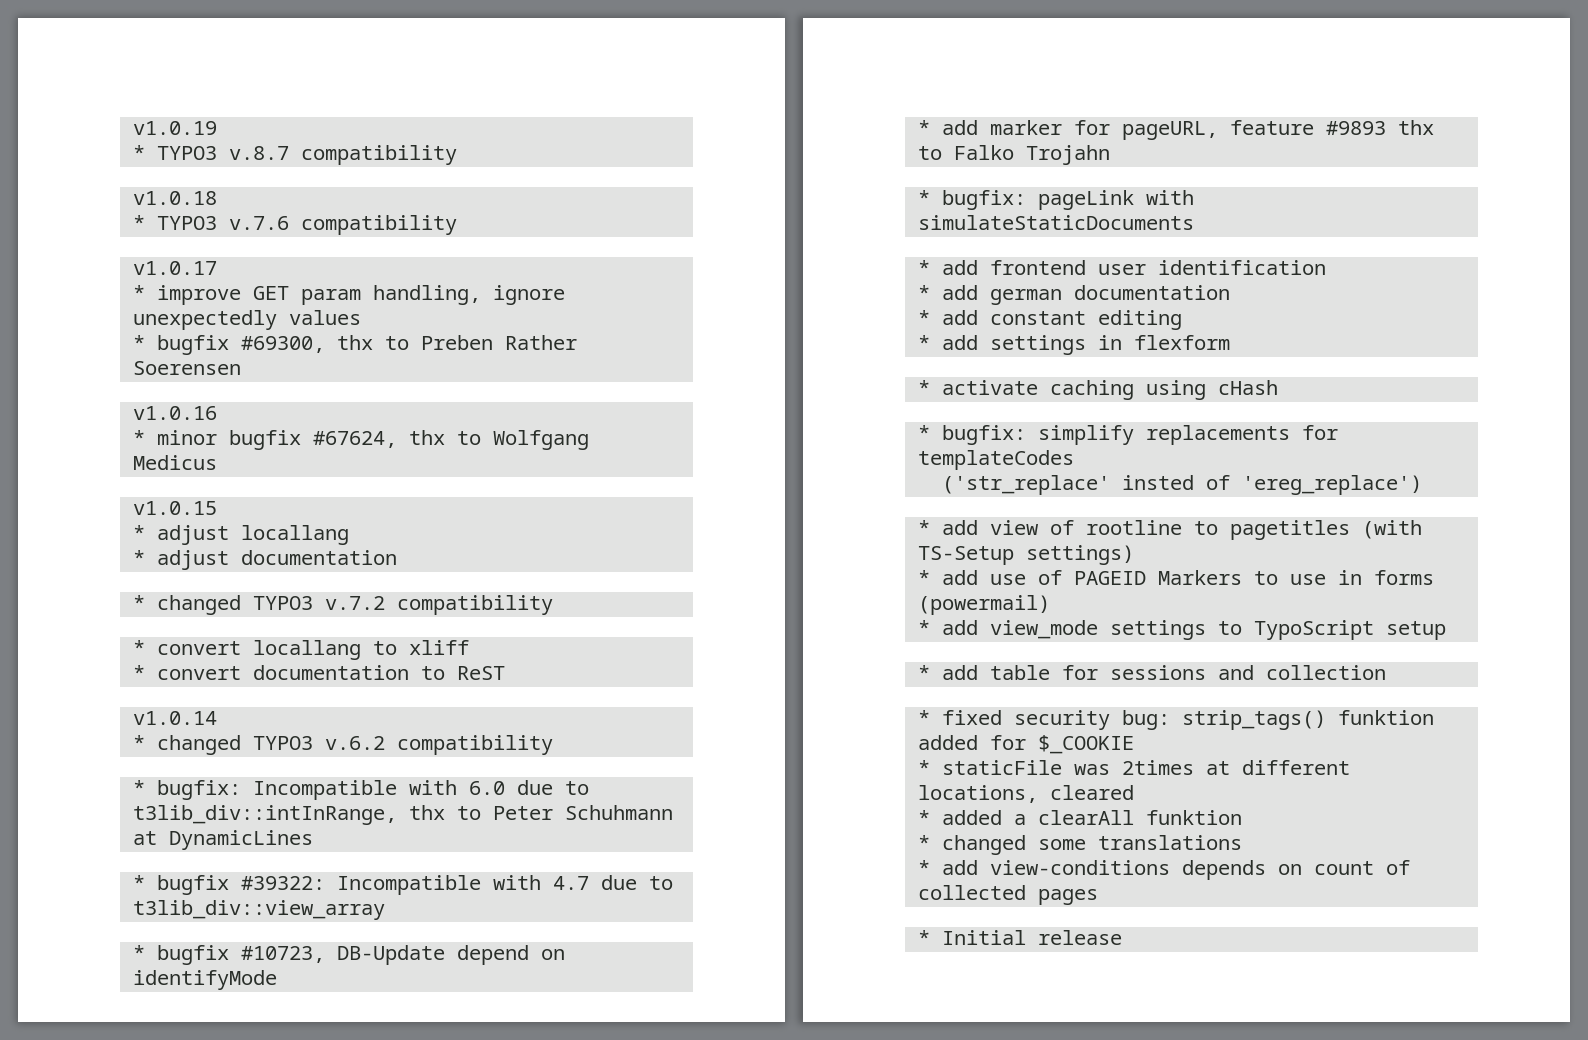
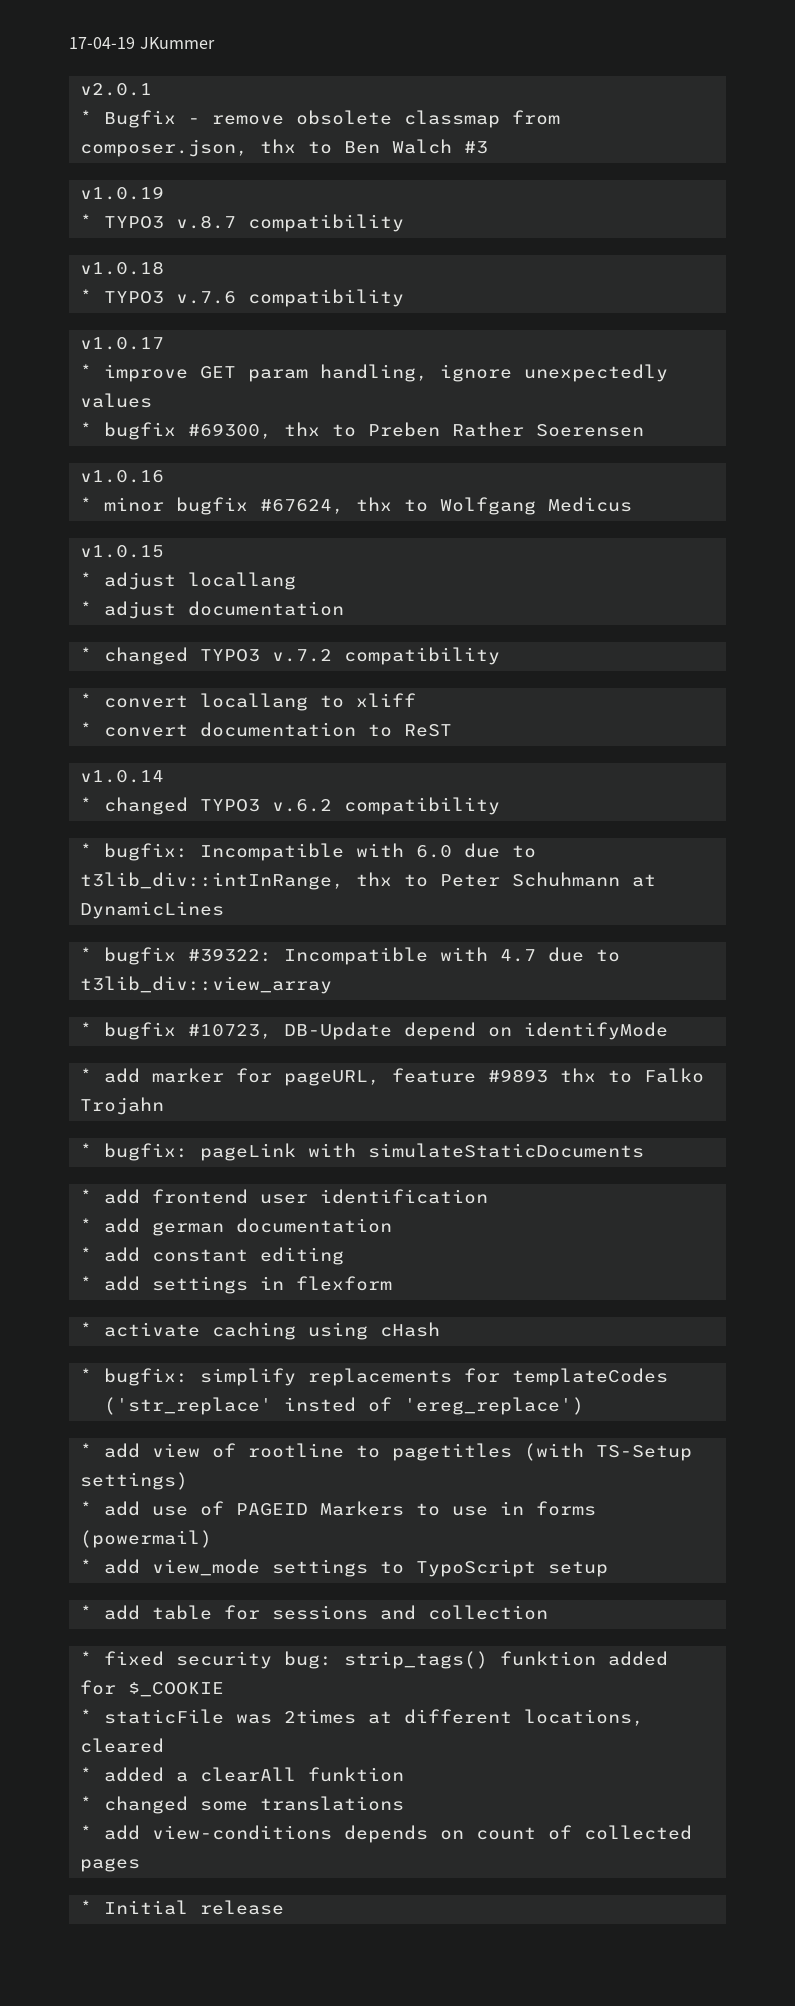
+ 17-04-19 JKummer
+ v2.0.1
+ * Bugfix - remove obsolete classmap from composer.json, thx to Ben Walch #3

